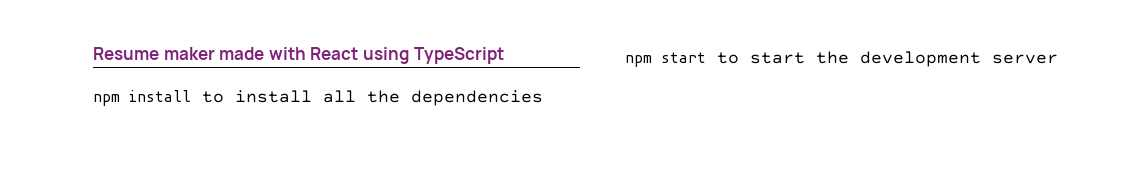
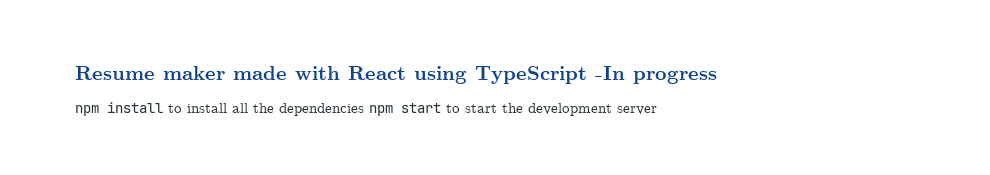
- Resume maker made with React using TypeScript
+ Resume maker made with React using TypeScript -In progress

